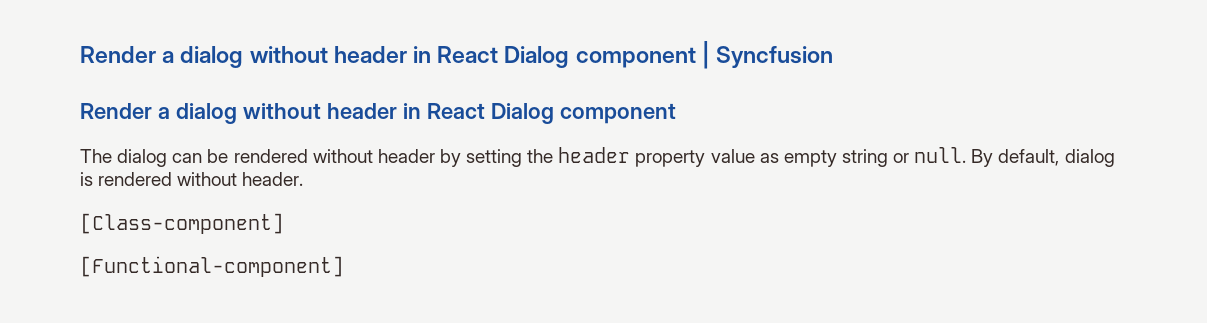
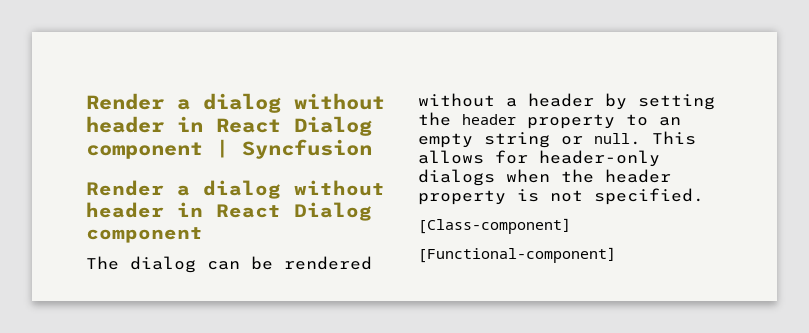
- The dialog can be rendered without header by setting the header property value as empty string or null.
+ The dialog can be rendered without a header by setting the header property to an empty string or null.
- By default, dialog is rendered without header.
+ This allows for header-only dialogs when the header property is not specified.

